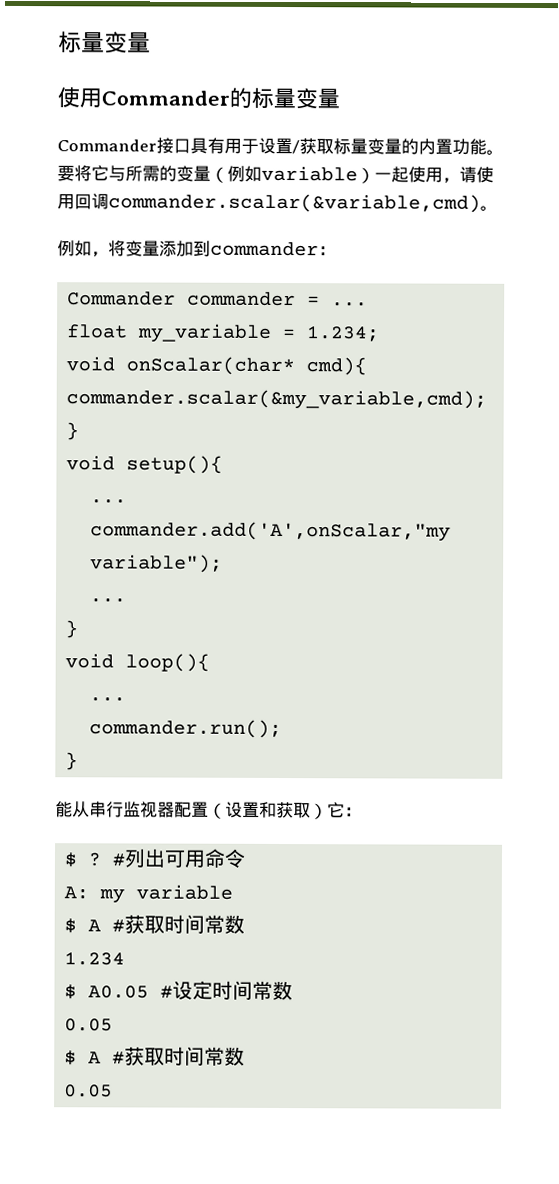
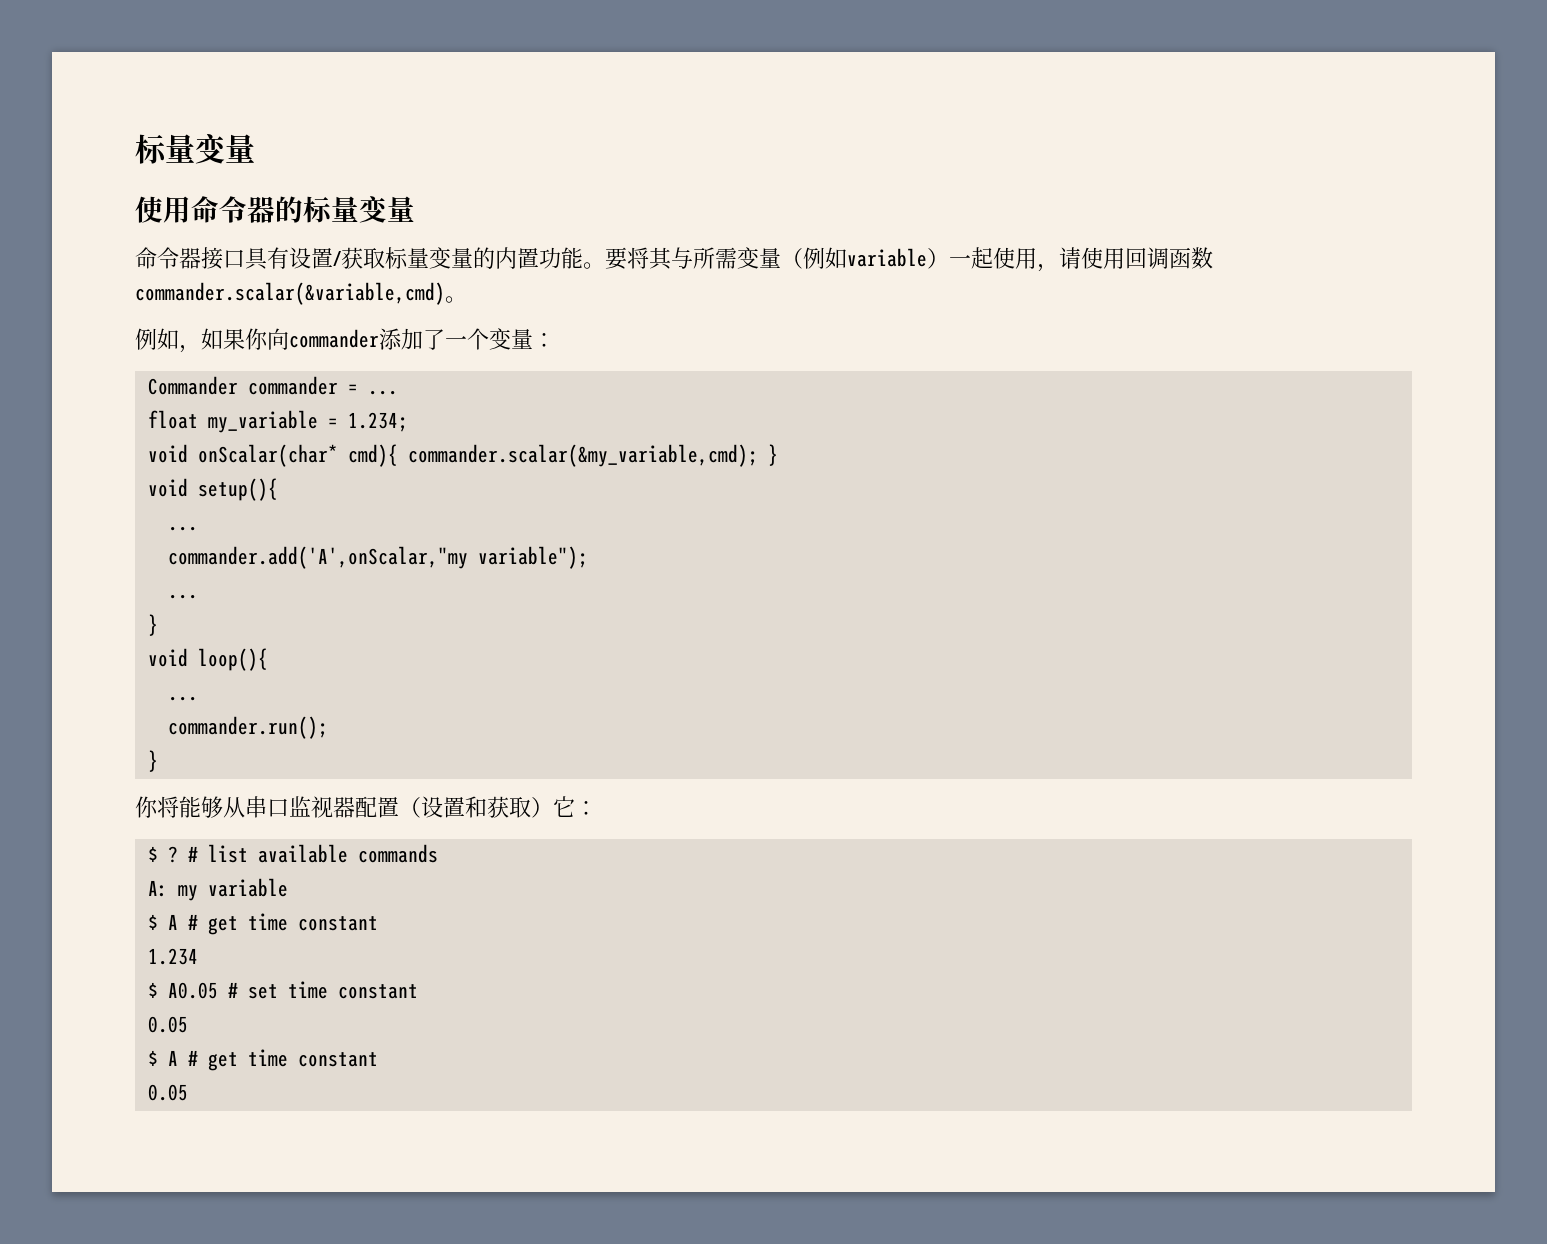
- 使用Commander的标量变量
+ 使用命令器的标量变量
- Commander接口具有用于设置/获取标量变量的内置功能。
+ 命令器接口具有设置/获取标量变量的内置功能。
- 要将它与所需的变量（例如variable）一起使用，请使用回调commander.scalar(&variable,cmd)。
+ 要将其与所需变量（例如variable）一起使用，请使用回调函数commander.scalar(&variable,cmd)。
- 例如，将变量添加到commander：
+ 例如，如果你向commander添加了一个变量：
- 能从串行监视器配置（设置和获取）它：
+ 你将能够从串口监视器配置（设置和获取）它：
- #列出可用命令
+ # list available commands
  A: my variable
- $ A #获取时间常数
+ $ A # get time constant
- $ A0.05 #设定时间常数
+ $ A0.05 # set time constant
  0.05
- $ A #获取时间常数
+ $ A # get time constant

